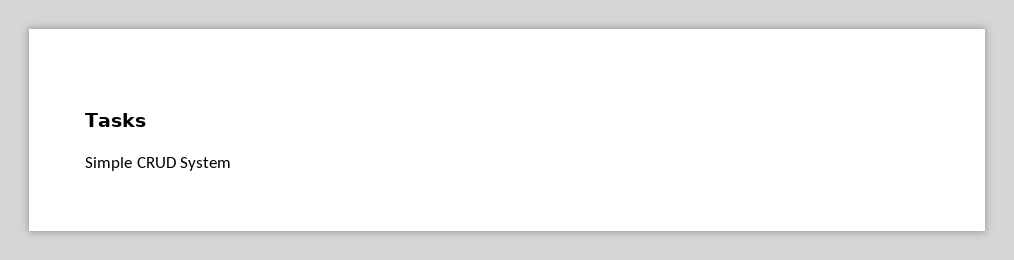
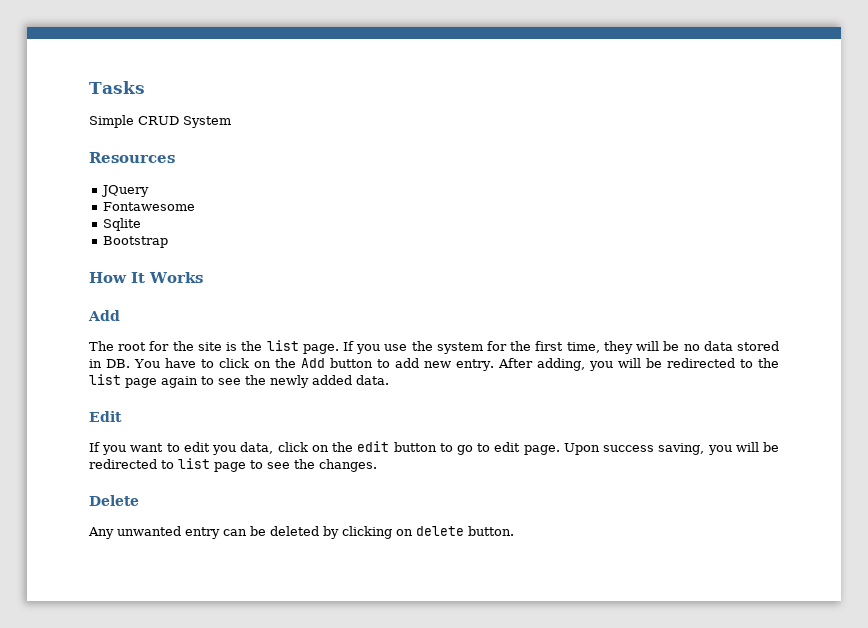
+ Resources
+ JQuery
+ Fontawesome
+ Sqlite
+ Bootstrap
+ How It Works
+ Add
+ The root for the site is the list page. If you use the system for the first time, they will be no data stored in DB. You have to click on the Add button to add new entry. After adding, you will be redirected to the list page again to see the newly added data.
+ Edit
+ If you want to edit you data, click on the edit button to go to edit page. Upon success saving, you will be redirected to list page to see the changes.
+ Delete
+ Any unwanted entry can be deleted by clicking on delete button.

